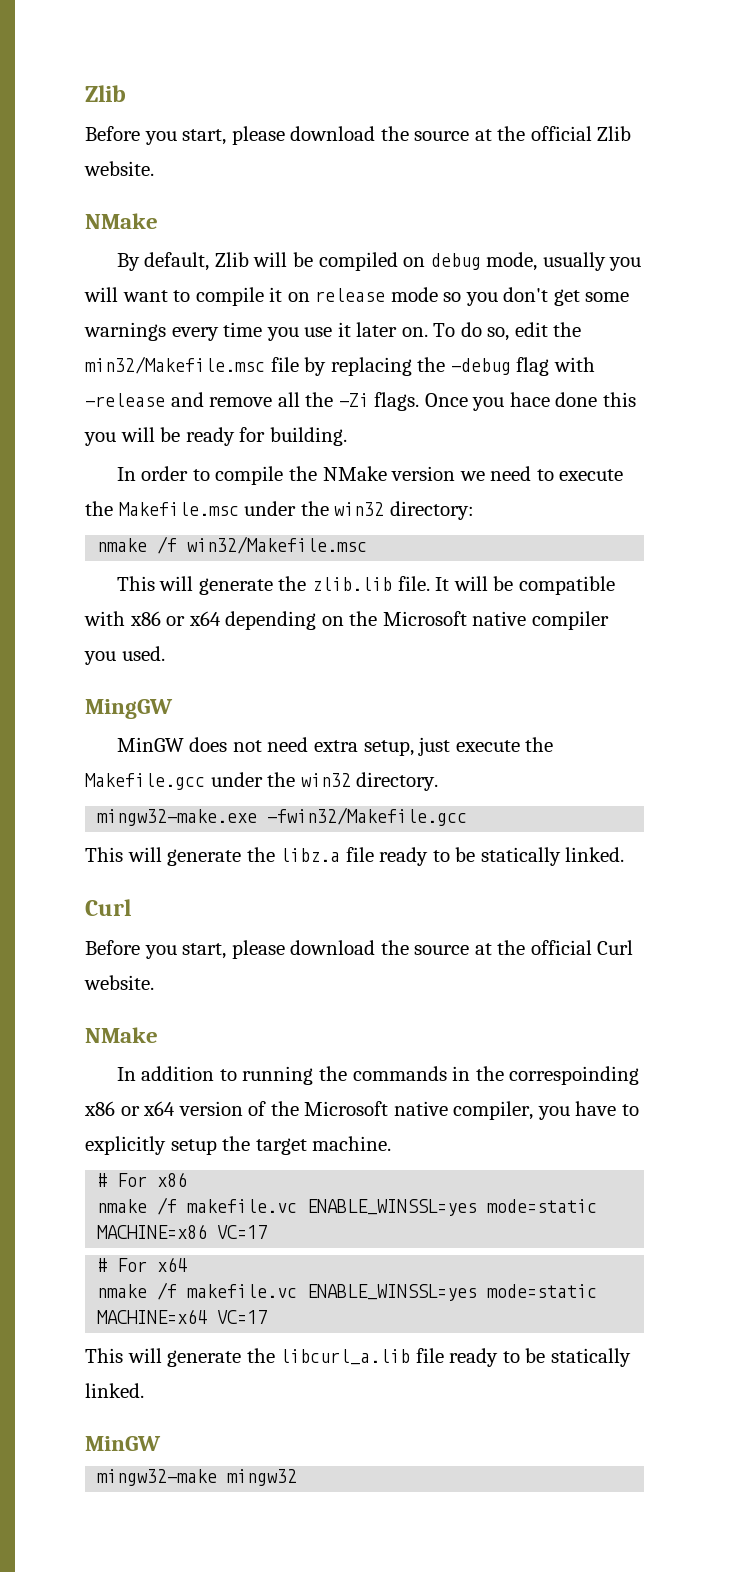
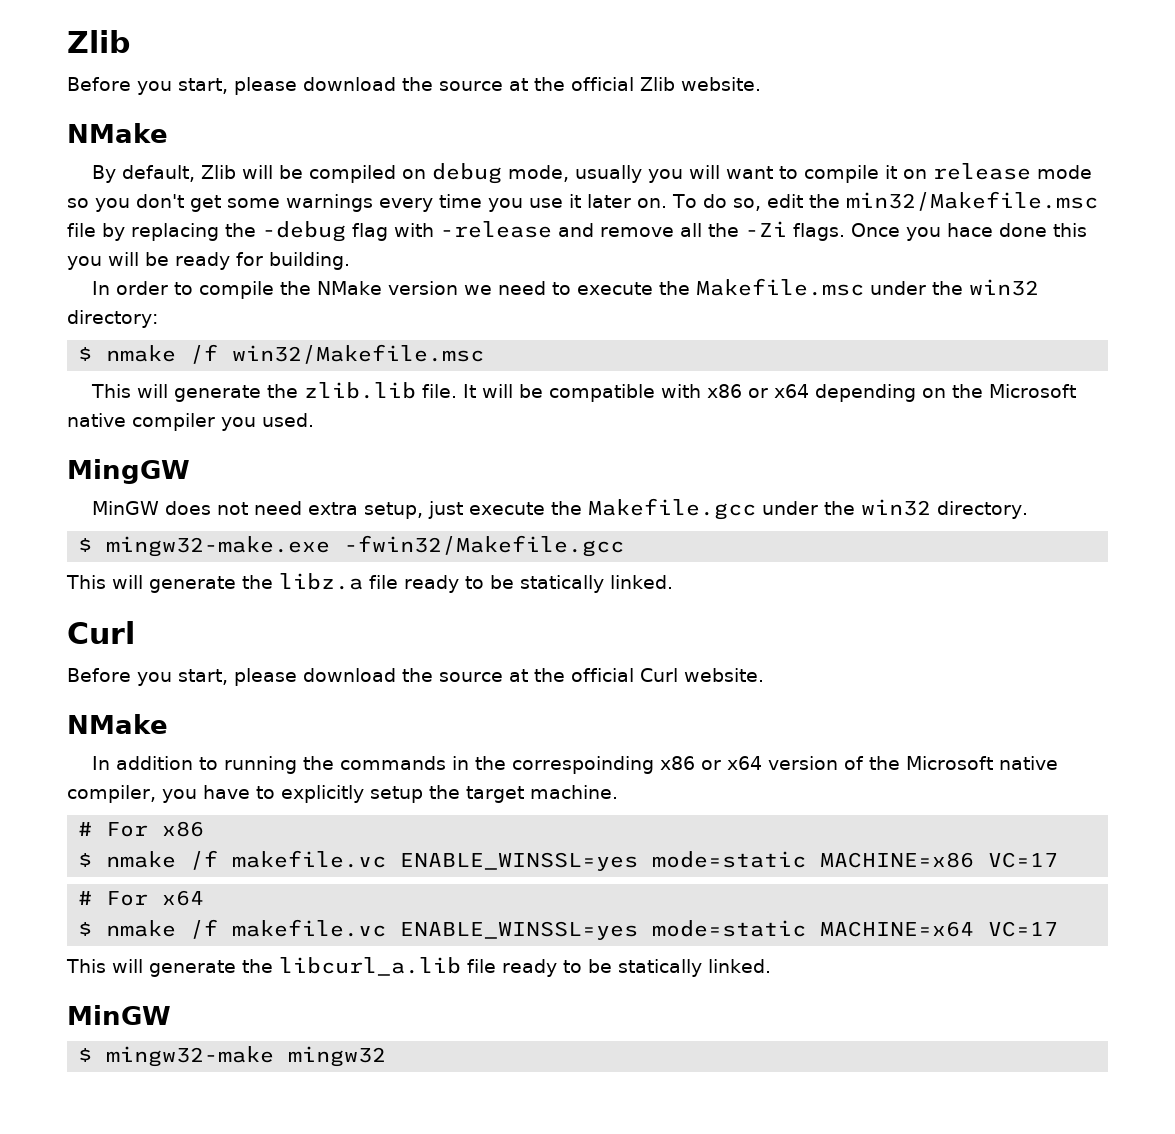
- nmake /f win32/Makefile.msc
+ $ nmake /f win32/Makefile.msc
- mingw32-make.exe -fwin32/Makefile.gcc
+ $ mingw32-make.exe -fwin32/Makefile.gcc
- nmake /f makefile.vc ENABLE_WINSSL=yes mode=static MACHINE=x86 VC=17
+ $ nmake /f makefile.vc ENABLE_WINSSL=yes mode=static MACHINE=x86 VC=17
- nmake /f makefile.vc ENABLE_WINSSL=yes mode=static MACHINE=x64 VC=17
+ $ nmake /f makefile.vc ENABLE_WINSSL=yes mode=static MACHINE=x64 VC=17
- mingw32-make mingw32
+ $ mingw32-make mingw32

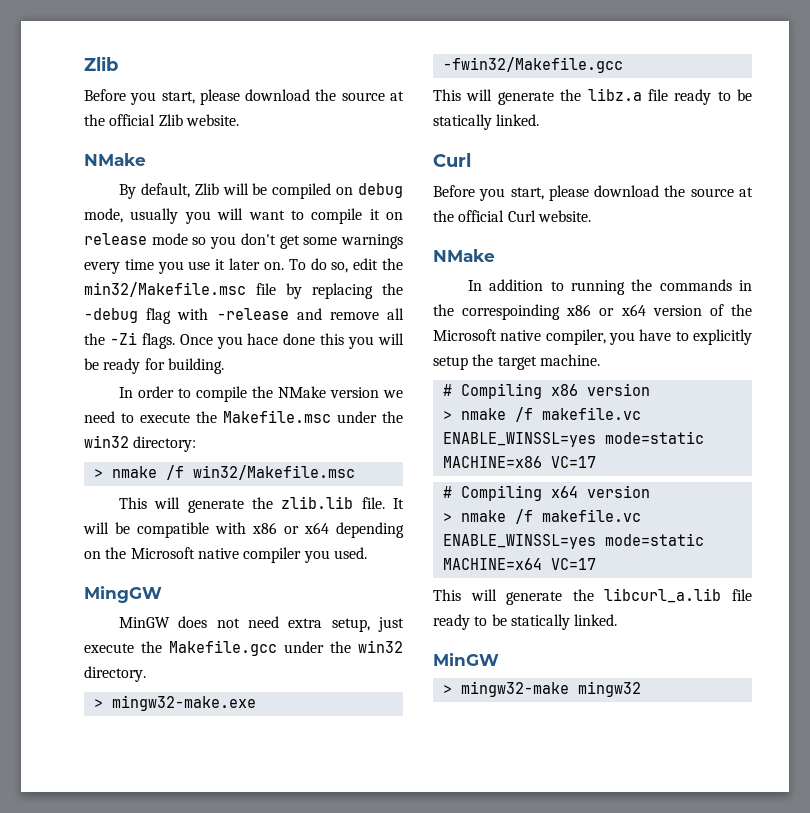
- $ nmake /f win32/Makefile.msc
+ > nmake /f win32/Makefile.msc
- $ mingw32-make.exe -fwin32/Makefile.gcc
+ > mingw32-make.exe -fwin32/Makefile.gcc
- # For x86
- $ nmake /f makefile.vc ENABLE_WINSSL=yes mode=static MACHINE=x86 VC=17
+ # Compiling x86 version
+ > nmake /f makefile.vc ENABLE_WINSSL=yes mode=static MACHINE=x86 VC=17
- # For x64
- $ nmake /f makefile.vc ENABLE_WINSSL=yes mode=static MACHINE=x64 VC=17
+ # Compiling x64 version
+ > nmake /f makefile.vc ENABLE_WINSSL=yes mode=static MACHINE=x64 VC=17
- $ mingw32-make mingw32
+ > mingw32-make mingw32

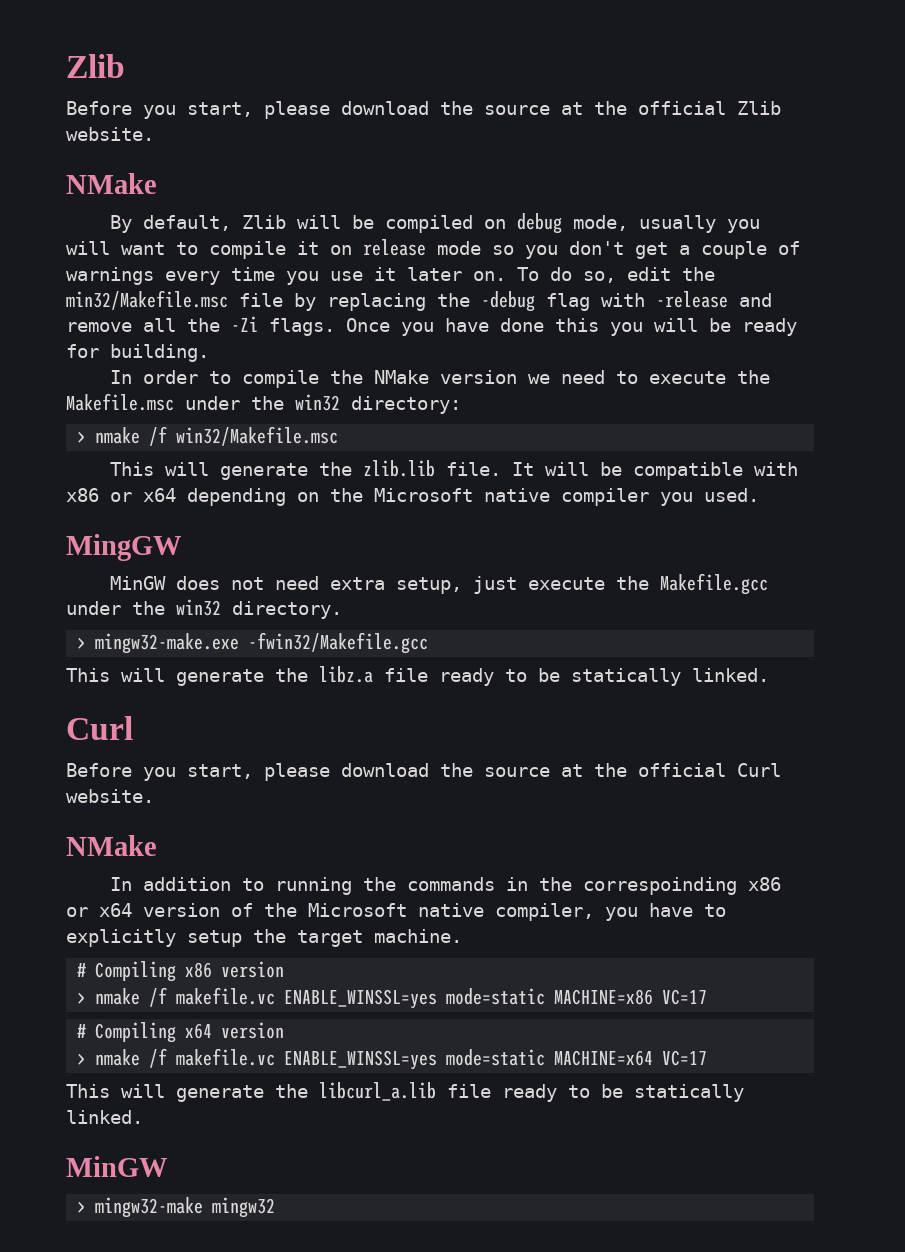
- By default, Zlib will be compiled on debug mode, usually you will want to compile it on release mode so you don't get some warnings every time you use it later on.
+ By default, Zlib will be compiled on debug mode, usually you will want to compile it on release mode so you don't get a couple of warnings every time you use it later on.
- Once you hace done this you will be ready for building.
+ Once you have done this you will be ready for building.

